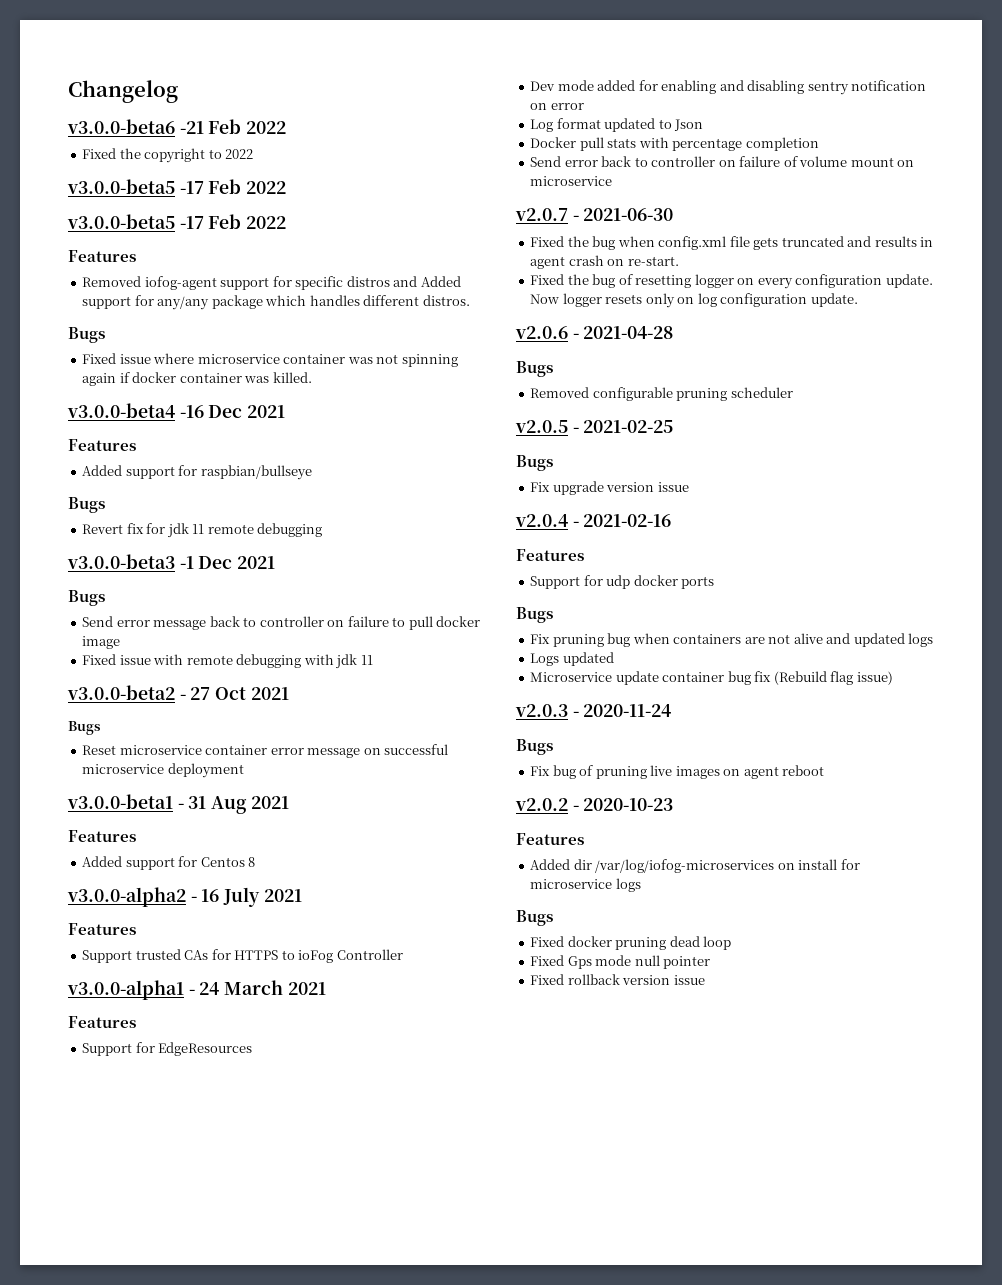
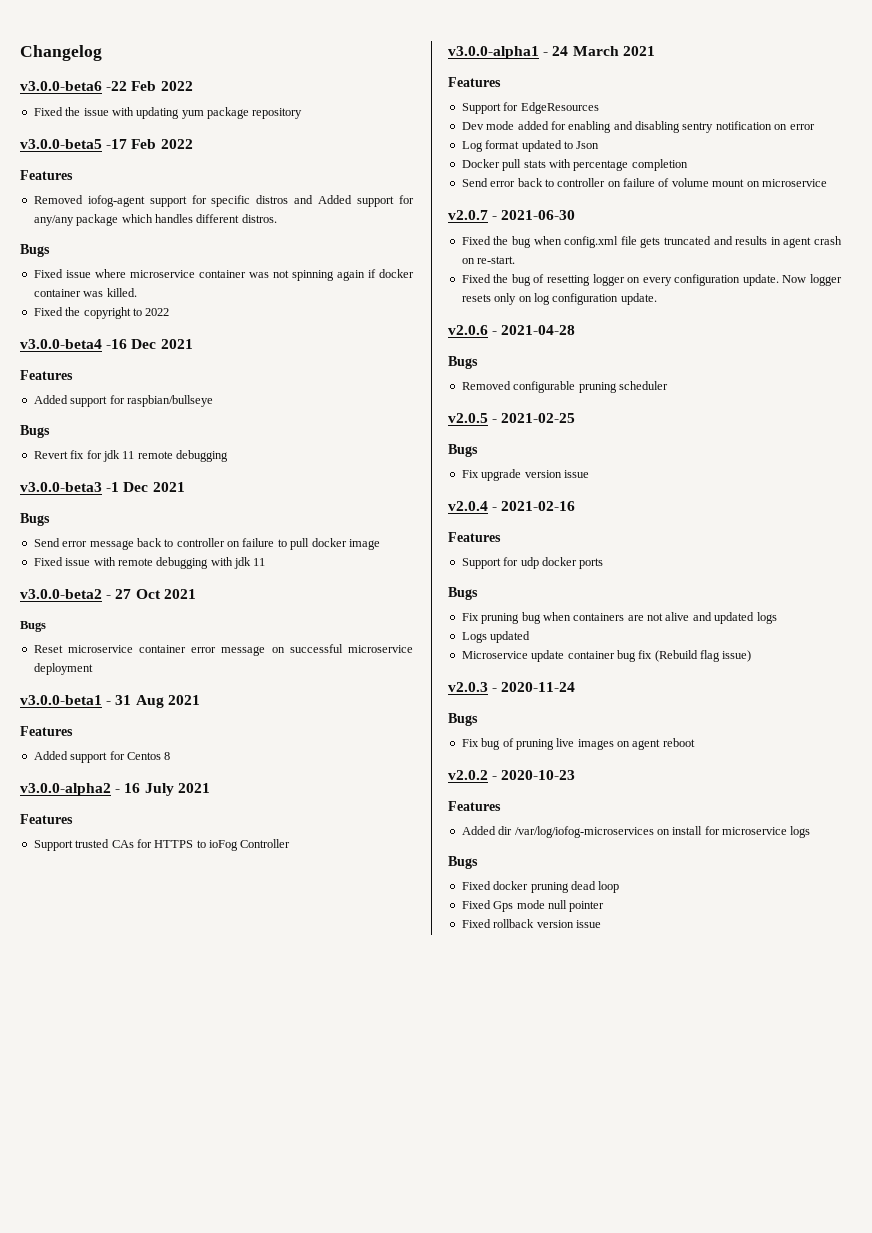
- v3.0.0-beta6 -21 Feb 2022
+ v3.0.0-beta6 -22 Feb 2022
- Fixed the copyright to 2022
- v3.0.0-beta5 -17 Feb 2022
+ Fixed the issue with updating yum package repository
+ Fixed the copyright to 2022

